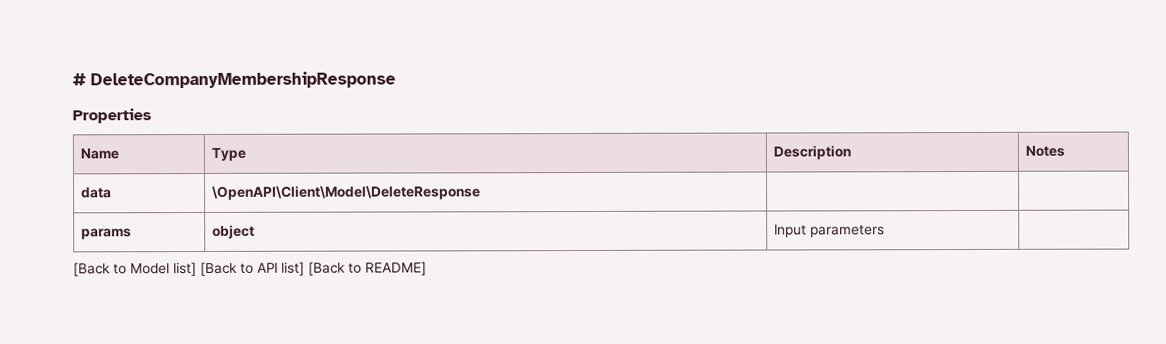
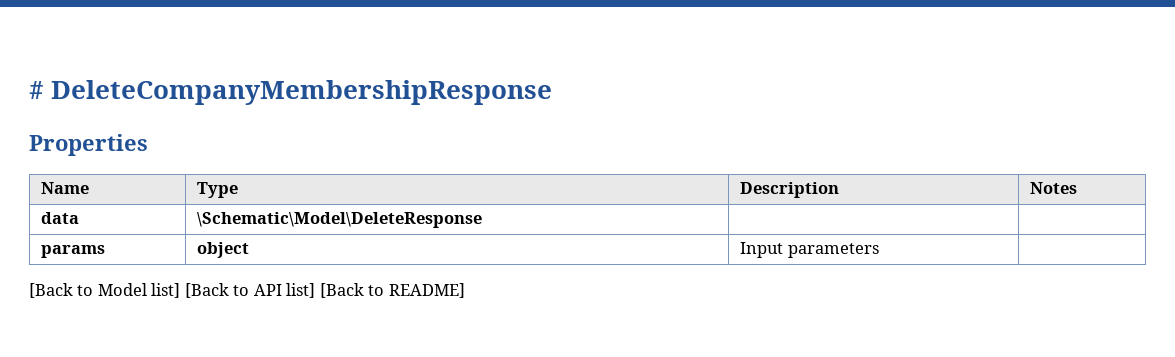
- data | \OpenAPI\Client\Model\DeleteResponse | |
+ data | \Schematic\Model\DeleteResponse | |

